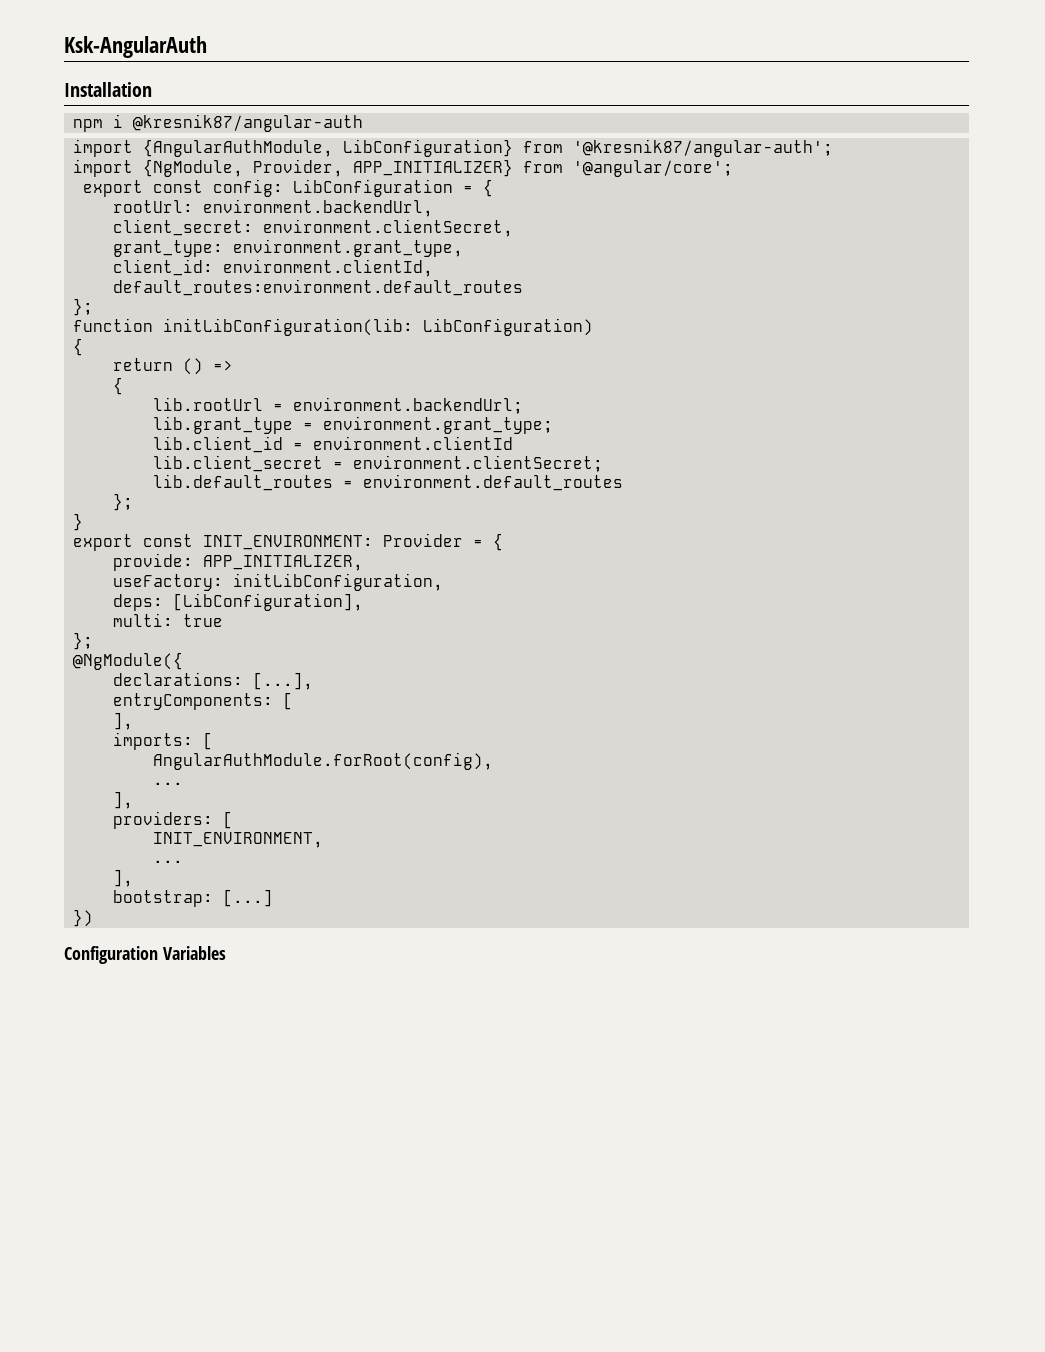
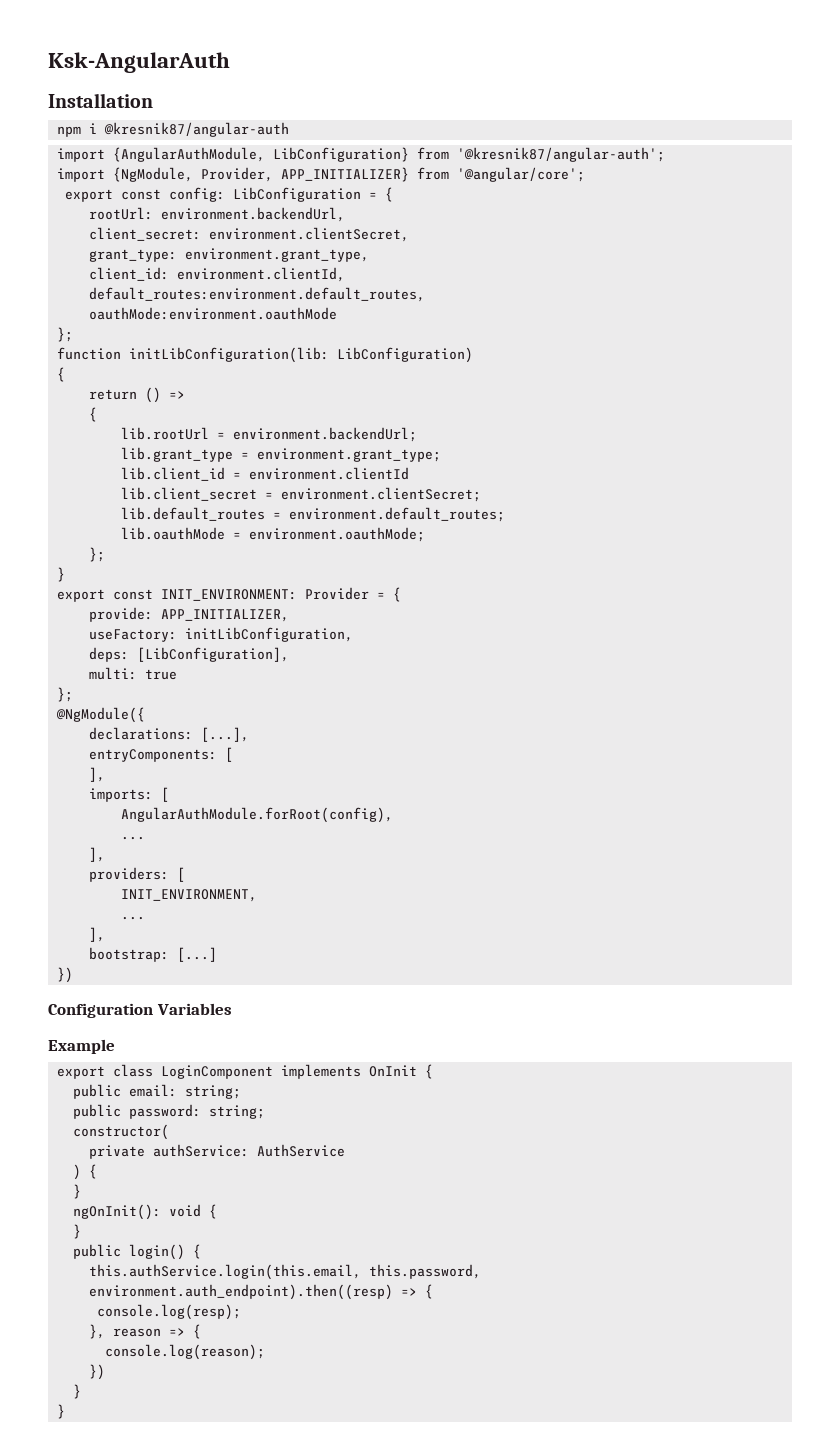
- default_routes:environment.default_routes
+ default_routes:environment.default_routes,
+ oauthMode:environment.oauthMode
- lib.default_routes = environment.default_routes
+ lib.default_routes = environment.default_routes;
+ lib.oauthMode = environment.oauthMode;
+ Example
+ export class LoginComponent implements OnInit {
+ public email: string;
+ public password: string;
+ constructor(
+ private authService: AuthService
+ ) {
+ }
+ ngOnInit(): void {
+ }
+ public login() {
+ this.authService.login(this.email, this.password, environment.auth_endpoint).then((resp) => {
+ console.log(resp);
+ }, reason => {
+ console.log(reason);
+ })
+ }
+ }

